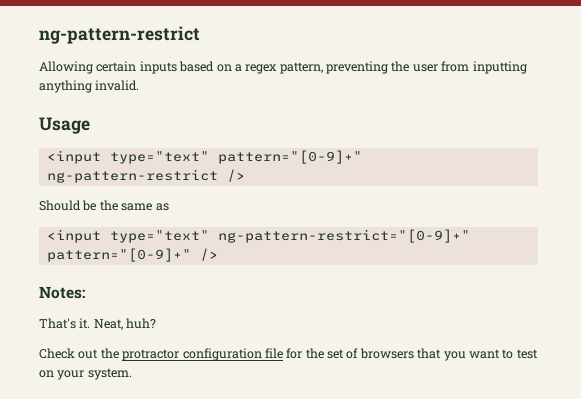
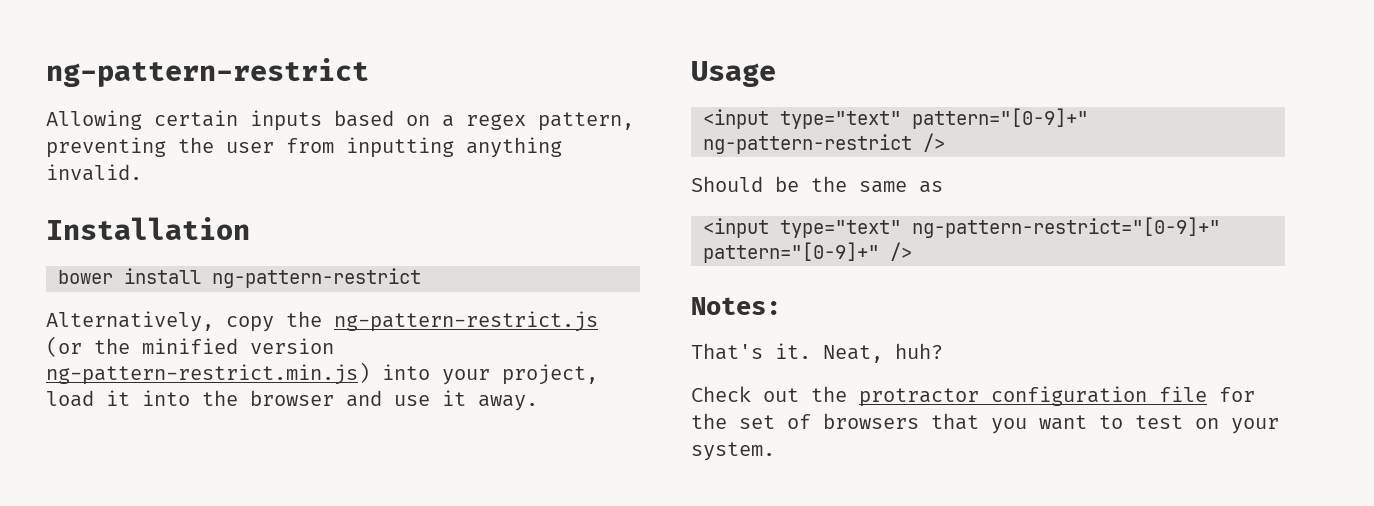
+ Installation
+ bower install ng-pattern-restrict
+ Alternatively, copy the ng-pattern-restrict.js (or the minified version ng-pattern-restrict.min.js) into your project, load it into the browser and use it away.

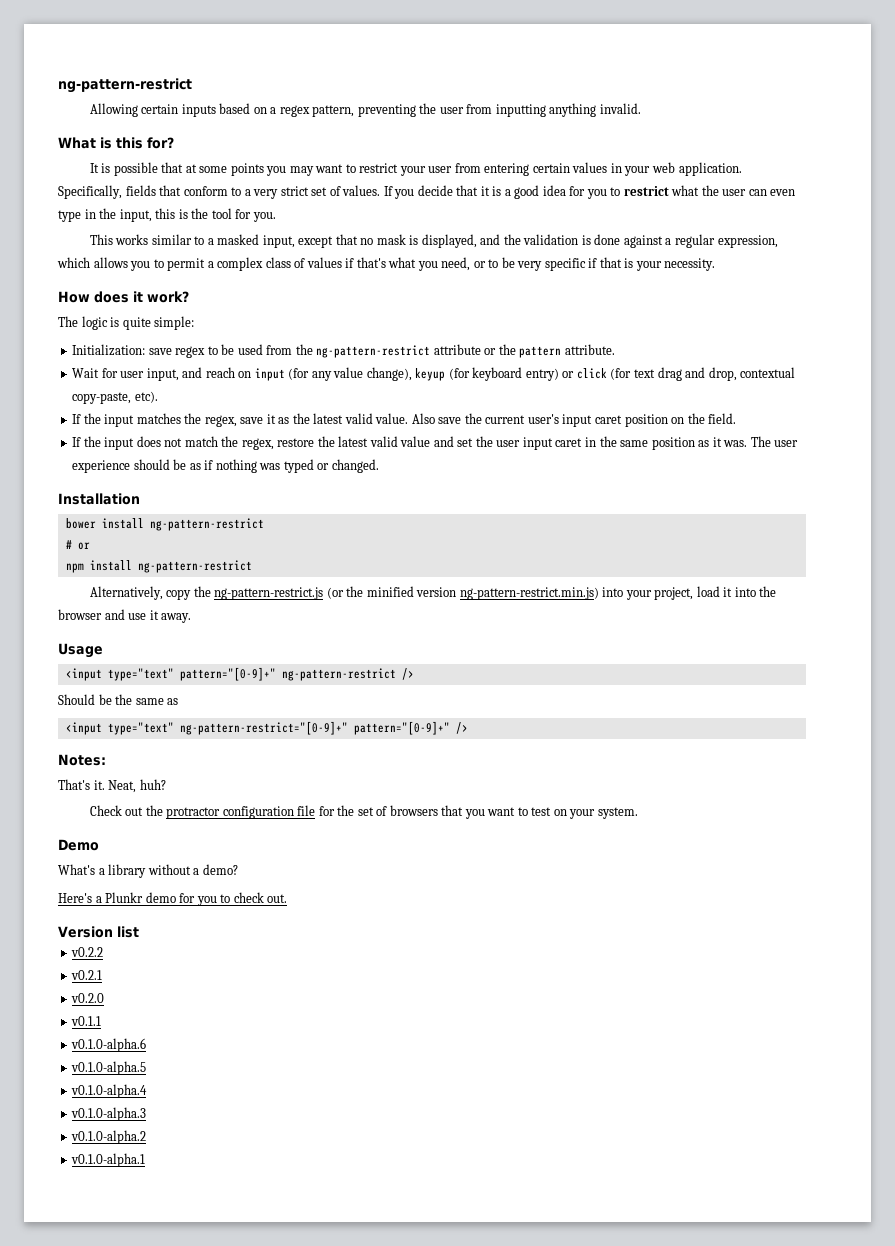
+ What is this for?
+ It is possible that at some points you may want to restrict your user from entering certain values in your web application. Specifically, fields that conform to a very strict set of values. If you decide that it is a good idea for you to restrict what the user can even type in the input, this is the tool for you.
+ This works similar to a masked input, except that no mask is displayed, and the validation is done against a regular expression, which allows you to permit a complex class of values if that's what you need, or to be very specific if that is your necessity.
+ How does it work?
+ The logic is quite simple:
+ Initialization: save regex to be used from the ng-pattern-restrict attribute or the pattern attribute.
+ Wait for user input, and reach on input (for any value change), keyup (for keyboard entry) or click (for text drag and drop, contextual copy-paste, etc).
+ If the input matches the regex, save it as the latest valid value. Also save the current user's input caret position on the field.
+ If the input does not match the regex, restore the latest valid value and set the user input caret in the same position as it was. The user experience should be as if nothing was typed or changed.
+ # or
+ npm install ng-pattern-restrict
+ Demo
+ What's a library without a demo?
+ Here's a Plunkr demo for you to check out.
+ Version list
+ v0.2.2
+ v0.2.1
+ v0.2.0
+ v0.1.1
+ v0.1.0-alpha.6
+ v0.1.0-alpha.5
+ v0.1.0-alpha.4
+ v0.1.0-alpha.3
+ v0.1.0-alpha.2
+ v0.1.0-alpha.1

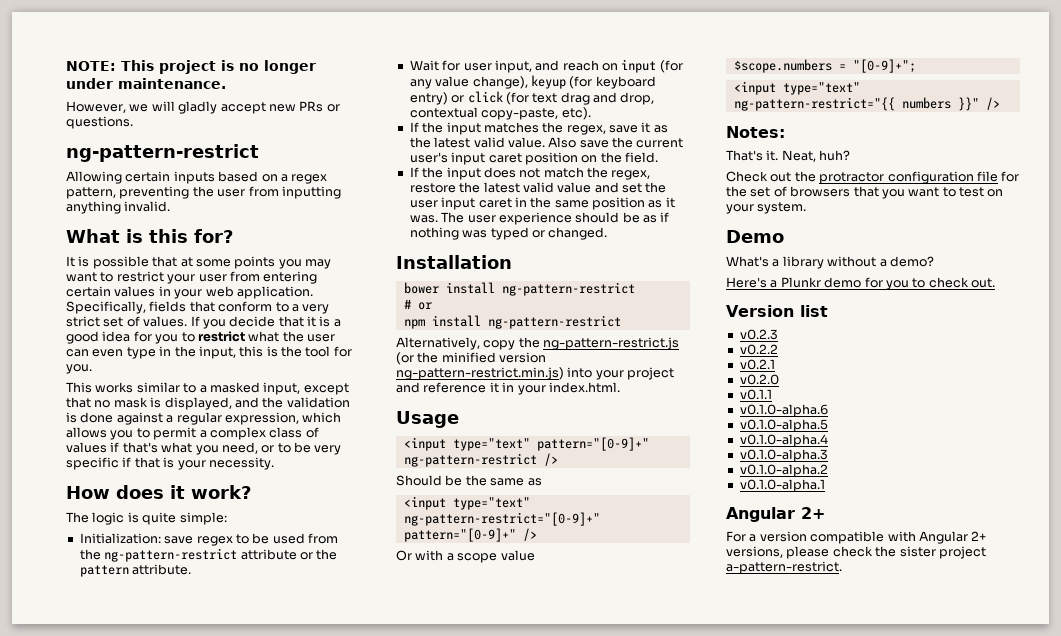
+ NOTE: This project is no longer under maintenance.
+ However, we will gladly accept new PRs or questions.
- Alternatively, copy the ng-pattern-restrict.js (or the minified version ng-pattern-restrict.min.js) into your project, load it into the browser and use it away.
+ Alternatively, copy the ng-pattern-restrict.js (or the minified version ng-pattern-restrict.min.js) into your project and reference it in your index.html.
+ Or with a scope value
+ $scope.numbers = "[0-9]+";
+ <input type="text" ng-pattern-restrict="{{ numbers }}" />
+ v0.2.3
  v0.1.0-alpha.1
+ Angular 2+
+ For a version compatible with Angular 2+ versions, please check the sister project a-pattern-restrict.

